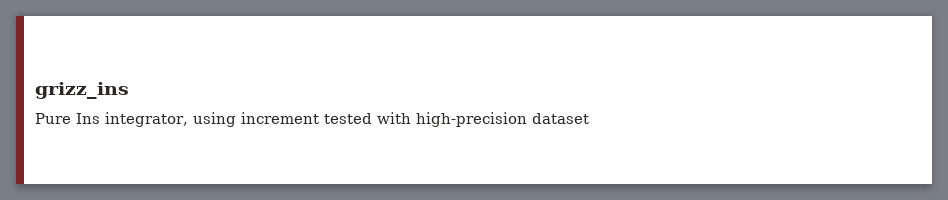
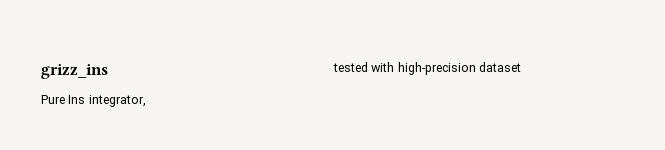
- Pure Ins integrator, using increment tested with high-precision dataset
+ Pure Ins integrator,
+ tested with high-precision dataset

